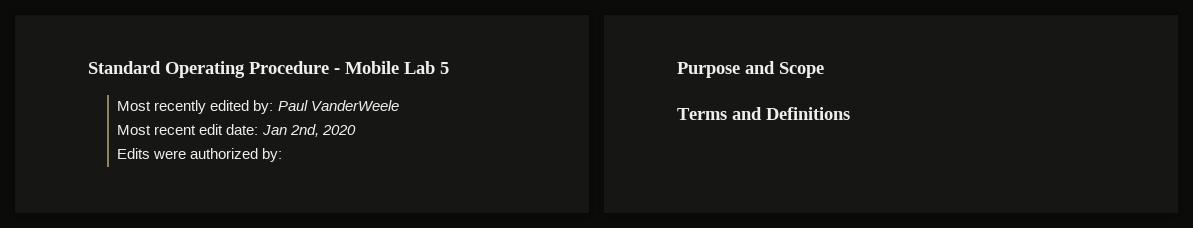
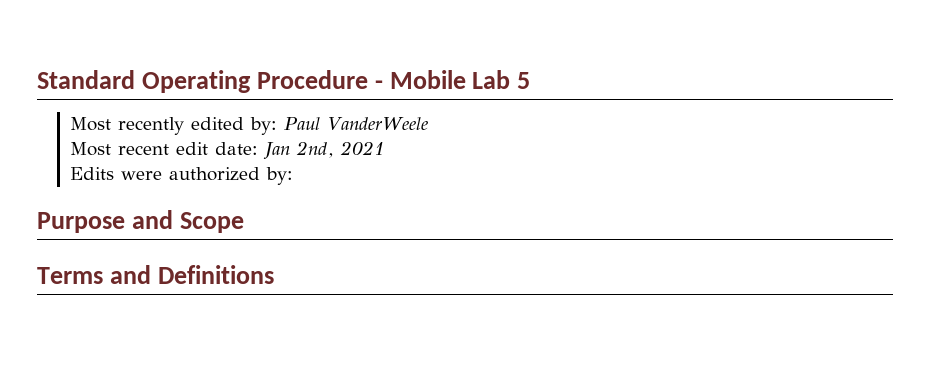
- Most recent edit date: Jan 2nd, 2020
+ Most recent edit date: Jan 2nd, 2021

